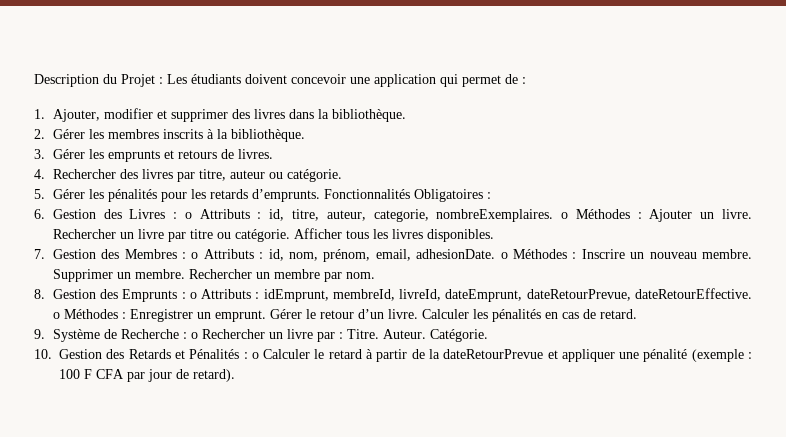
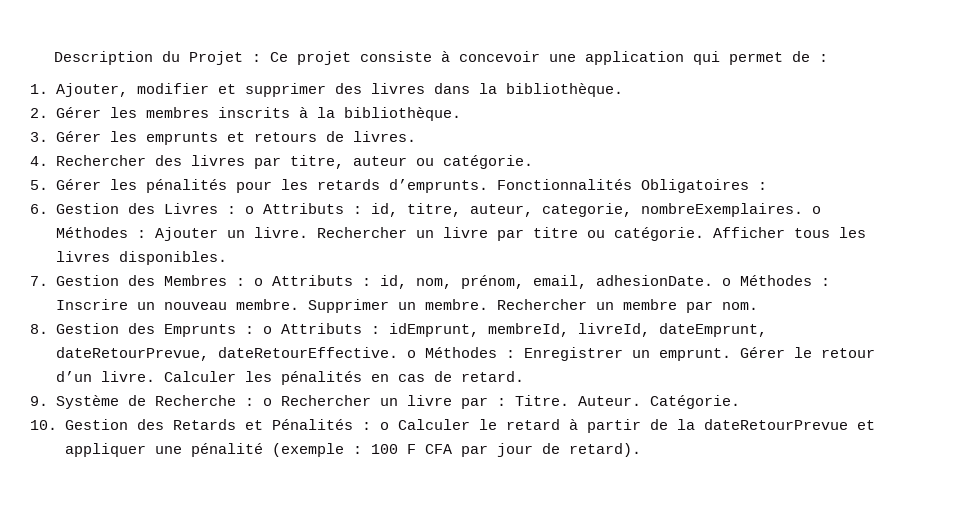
- Description du Projet : Les étudiants doivent concevoir une application qui permet de :
+ Description du Projet : Ce projet consiste à concevoir une application qui permet de :

